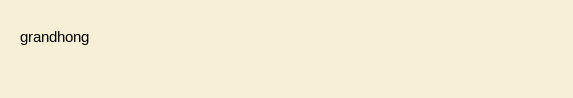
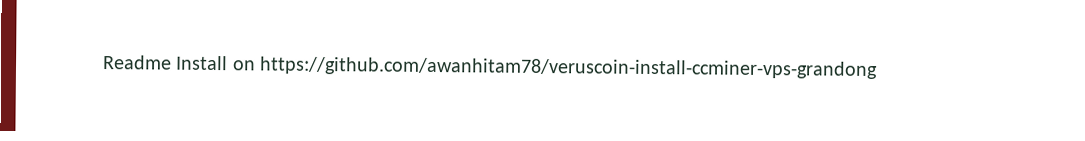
- grandhong
+ Readme Install on https://github.com/awanhitam78/veruscoin-install-ccminer-vps-grandong

